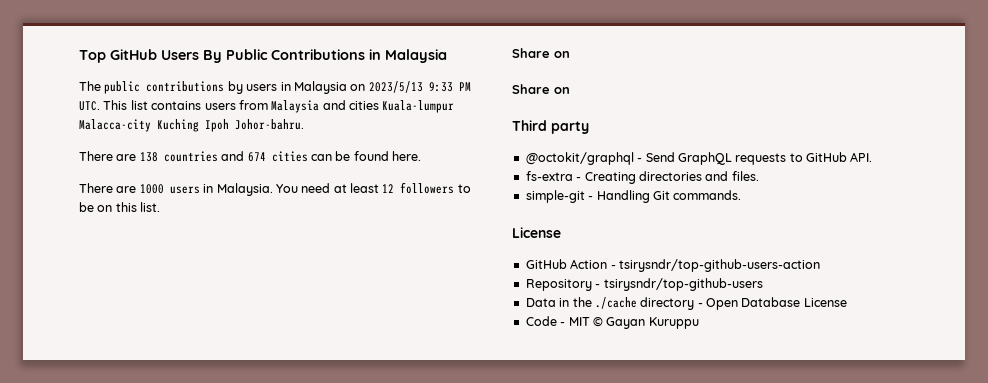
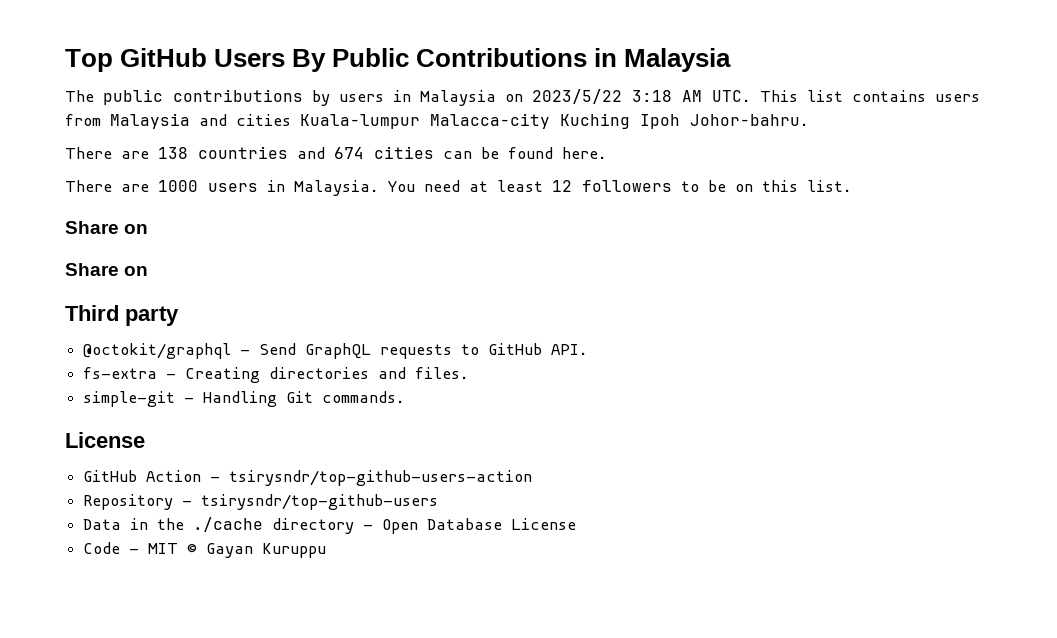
- The public contributions by users in Malaysia on 2023/5/13 9:33 PM UTC. This list contains users from Malaysia and cities Kuala-lumpur Malacca-city Kuching Ipoh Johor-bahru.
+ The public contributions by users in Malaysia on 2023/5/22 3:18 AM UTC. This list contains users from Malaysia and cities Kuala-lumpur Malacca-city Kuching Ipoh Johor-bahru.

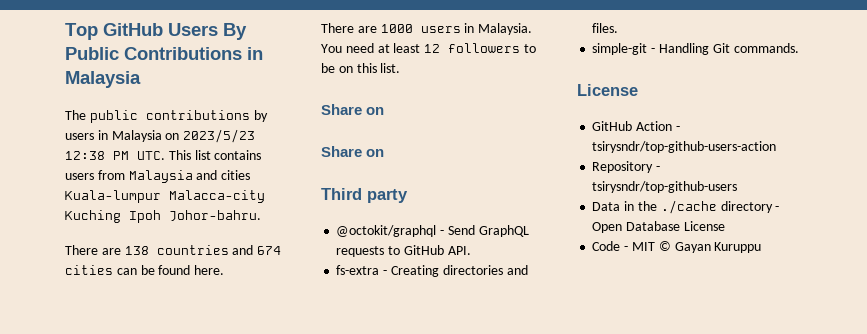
- The public contributions by users in Malaysia on 2023/5/22 3:18 AM UTC. This list contains users from Malaysia and cities Kuala-lumpur Malacca-city Kuching Ipoh Johor-bahru.
+ The public contributions by users in Malaysia on 2023/5/23 12:38 PM UTC. This list contains users from Malaysia and cities Kuala-lumpur Malacca-city Kuching Ipoh Johor-bahru.

